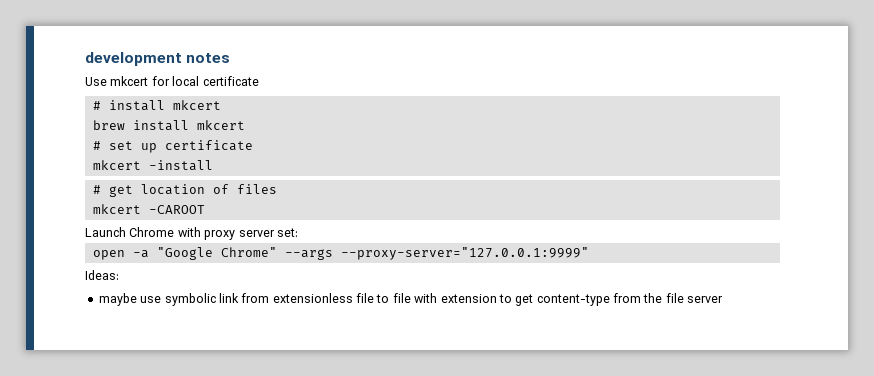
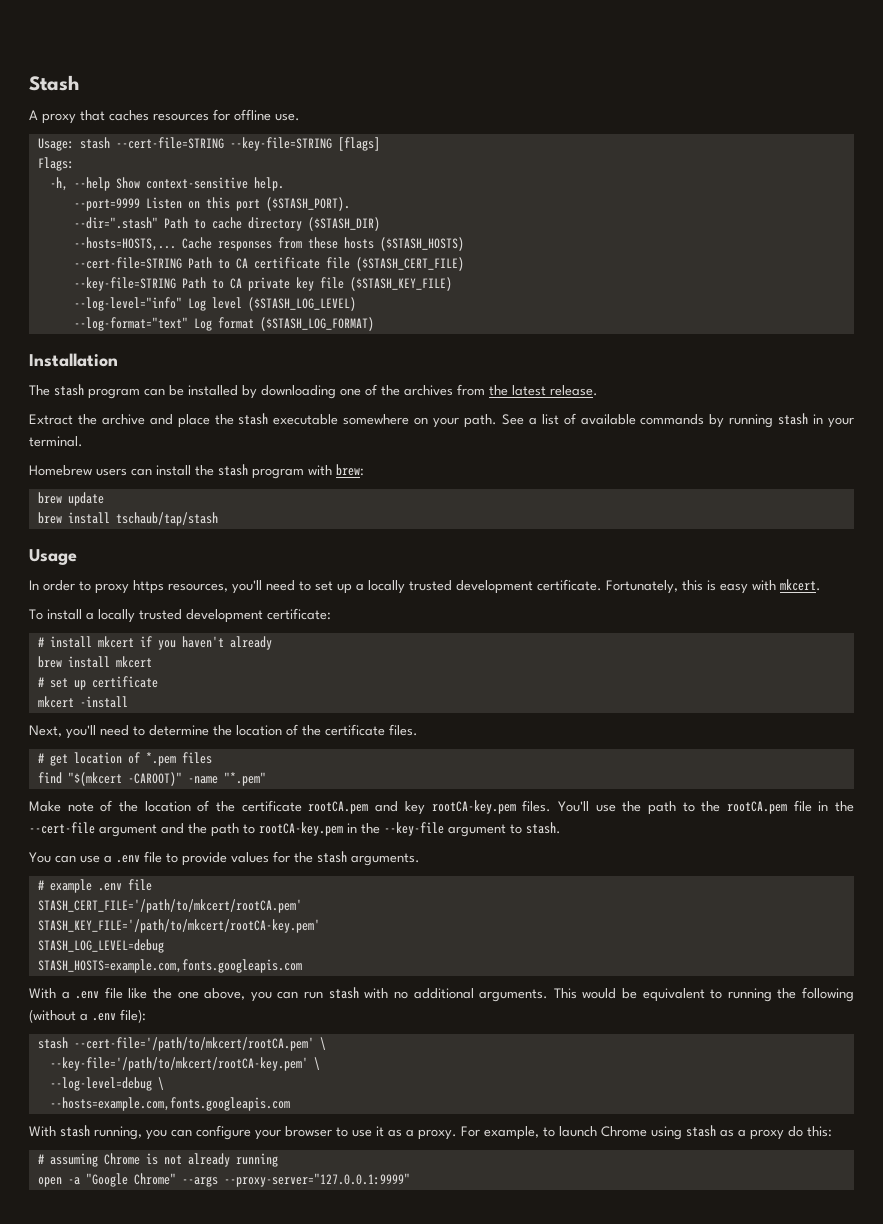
- development notes
- Use mkcert for local certificate
+ Stash
+ A proxy that caches resources for offline use.
+ Usage: stash --cert-file=STRING --key-file=STRING [flags]
+ Flags:
+ -h, --help Show context-sensitive help.
+ --port=9999 Listen on this port ($STASH_PORT).
+ --dir=".stash" Path to cache directory ($STASH_DIR)
+ --hosts=HOSTS,... Cache responses from these hosts ($STASH_HOSTS)
+ --cert-file=STRING Path to CA certificate file ($STASH_CERT_FILE)
+ --key-file=STRING Path to CA private key file ($STASH_KEY_FILE)
+ --log-level="info" Log level ($STASH_LOG_LEVEL)
+ --log-format="text" Log format ($STASH_LOG_FORMAT)
+ Installation
+ The stash program can be installed by downloading one of the archives from the latest release.
+ Extract the archive and place the stash executable somewhere on your path. See a list of available commands by running stash in your terminal.
+ Homebrew users can install the stash program with brew:
+ brew update
+ brew install tschaub/tap/stash
+ Usage
+ In order to proxy https resources, you'll need to set up a locally trusted development certificate. Fortunately, this is easy with mkcert.
+ To install a locally trusted development certificate:
- # install mkcert
+ # install mkcert if you haven't already
+ Next, you'll need to determine the location of the certificate files.
- # get location of files
+ # get location of *.pem files
- mkcert -CAROOT
- Launch Chrome with proxy server set:
+ find "$(mkcert -CAROOT)" -name "*.pem"
+ Make note of the location of the certificate rootCA.pem and key rootCA-key.pem files. You'll use the path to the rootCA.pem file in the --cert-file argument and the path to rootCA-key.pem in the --key-file argument to stash.
+ You can use a .env file to provide values for the stash arguments.
+ # example .env file
+ STASH_CERT_FILE='/path/to/mkcert/rootCA.pem'
+ STASH_KEY_FILE='/path/to/mkcert/rootCA-key.pem'
+ STASH_LOG_LEVEL=debug
+ STASH_HOSTS=example.com,fonts.googleapis.com
+ With a .env file like the one above, you can run stash with no additional arguments. This would be equivalent to running the following (without a .env file):
+ stash --cert-file='/path/to/mkcert/rootCA.pem' \
+ --key-file='/path/to/mkcert/rootCA-key.pem' \
+ --log-level=debug \
+ --hosts=example.com,fonts.googleapis.com
+ With stash running, you can configure your browser to use it as a proxy. For example, to launch Chrome using stash as a proxy do this:
+ # assuming Chrome is not already running
- Ideas:
- maybe use symbolic link from extensionless file to file with extension to get content-type from the file server

